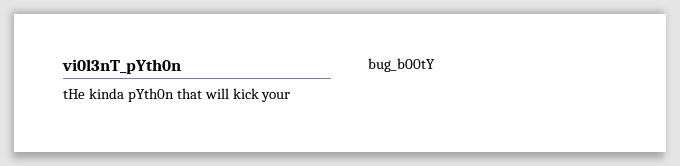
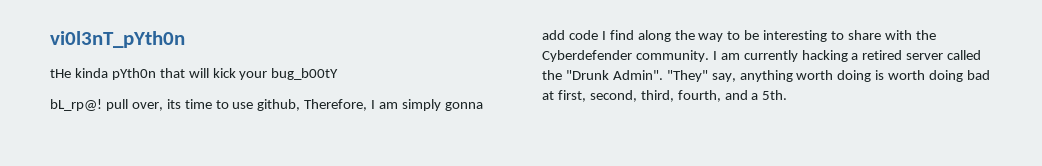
+ bL_rp@! pull over, its time to use github, Therefore, I am simply gonna add code I find along the way to be interesting to share with the Cyberdefender community. I am currently hacking a retired server called the "Drunk Admin". "They" say, anything worth doing is worth doing bad at first, second, third, fourth, and a 5th.

